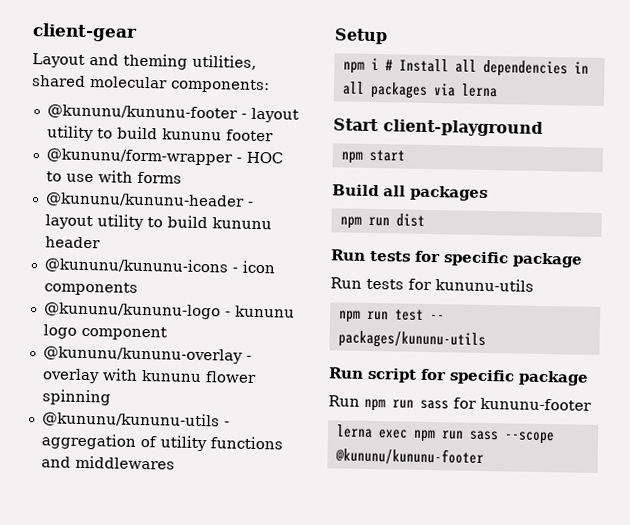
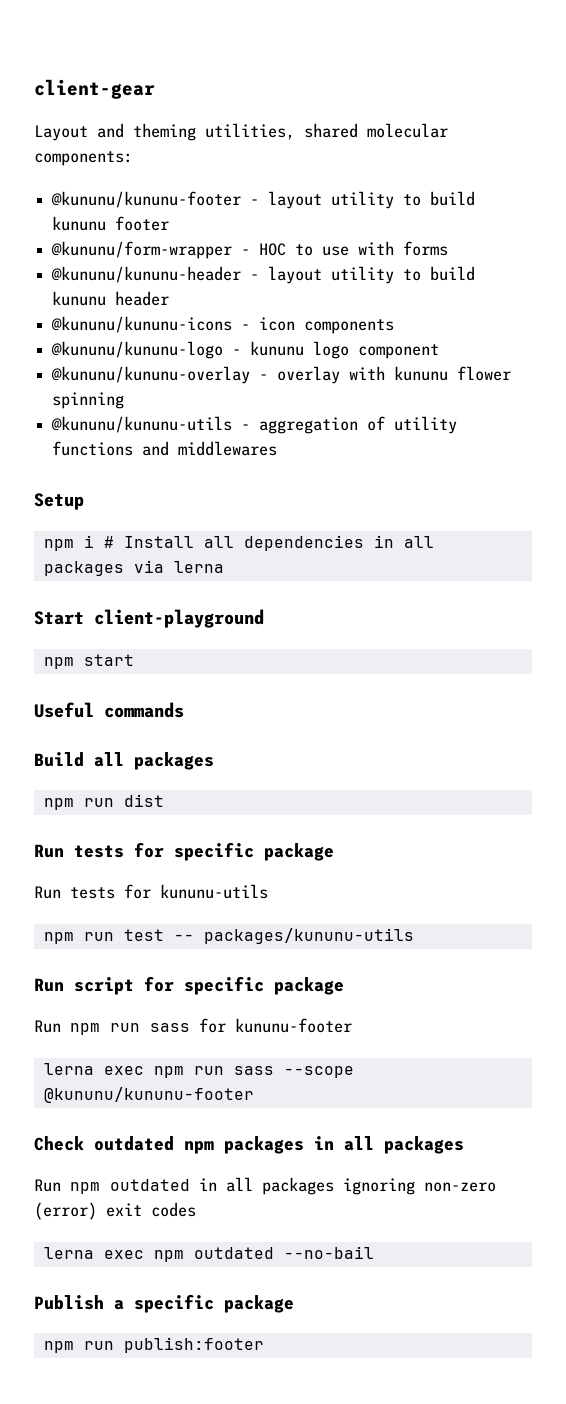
+ Useful commands
+ Check outdated npm packages in all packages
+ Run npm outdated in all packages ignoring non-zero (error) exit codes
+ lerna exec npm outdated --no-bail
+ Publish a specific package
+ npm run publish:footer

